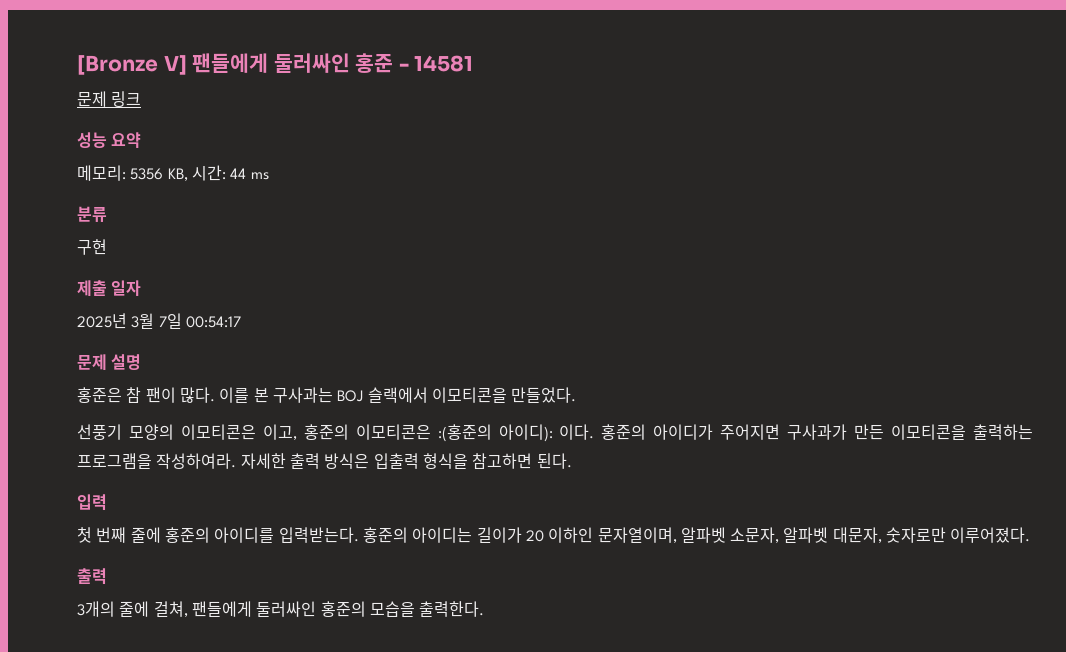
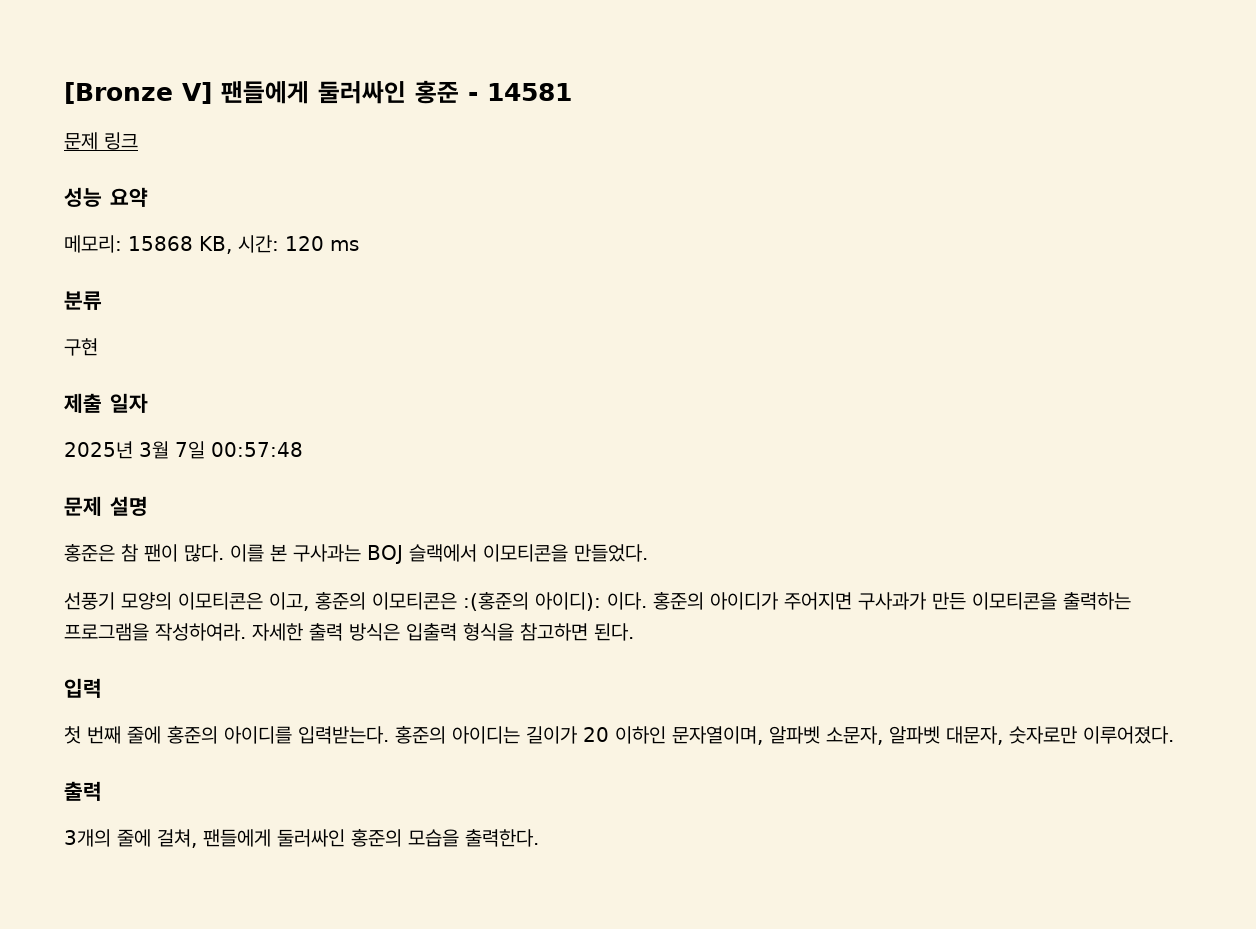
- 메모리: 5356 KB, 시간: 44 ms
+ 메모리: 15868 KB, 시간: 120 ms
- 2025년 3월 7일 00:54:17
+ 2025년 3월 7일 00:57:48

